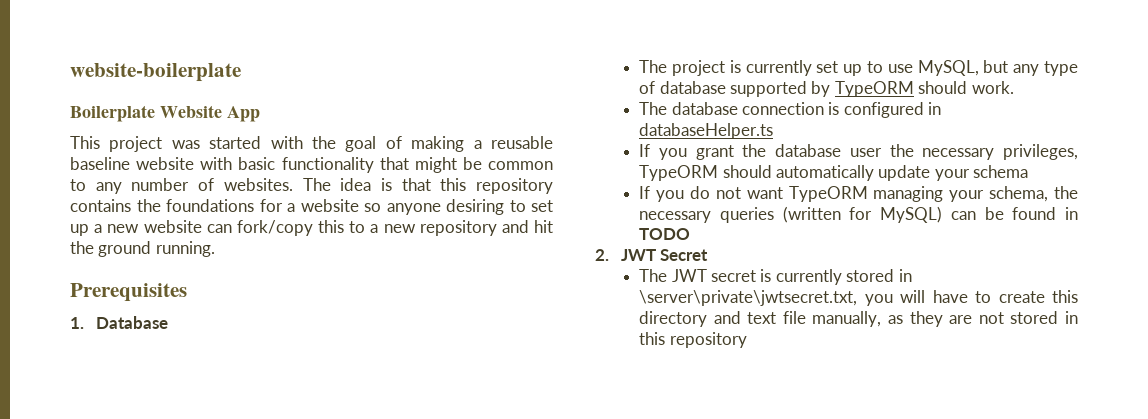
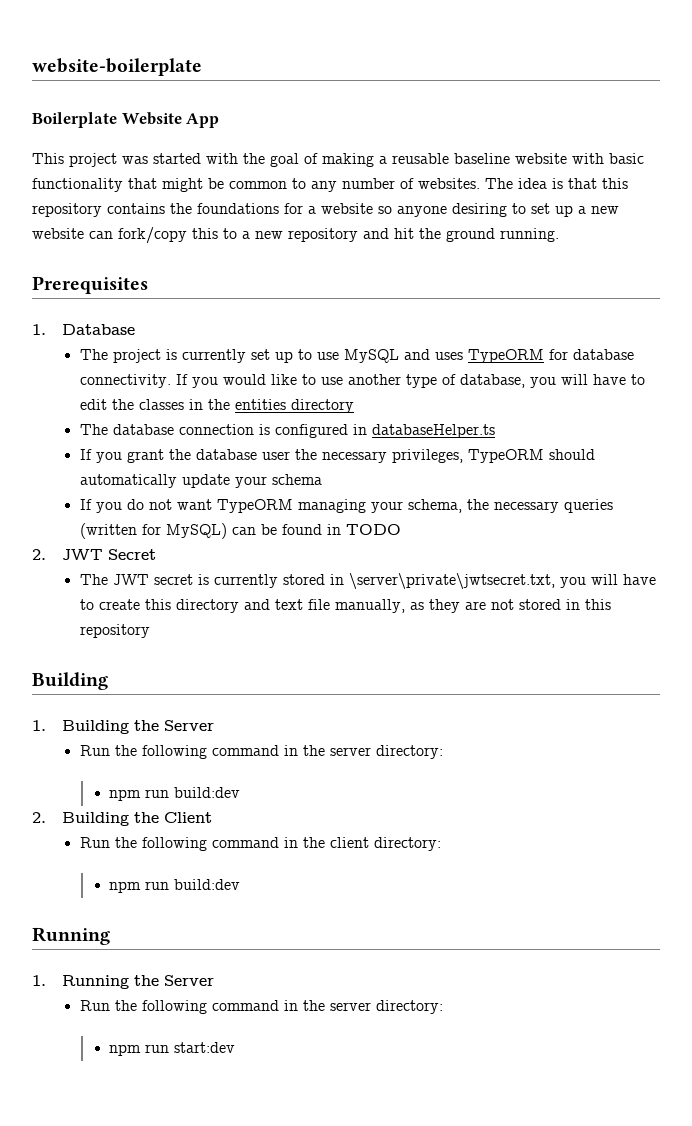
- The project is currently set up to use MySQL, but any type of database supported by TypeORM should work.
+ The project is currently set up to use MySQL and uses TypeORM for database connectivity. If you would like to use another type of database, you will have to edit the classes in the entities directory
  The JWT secret is currently stored in \server\private\jwtsecret.txt, you will have to create this directory and text file manually, as they are not stored in this repository
+ Building
+ 1. Building the Server
+ Run the following command in the server directory:
+ npm run build:dev
+ 2. Building the Client
+ Run the following command in the client directory:
+ npm run build:dev
+ Running
+ 1. Running the Server
+ Run the following command in the server directory:
+ npm run start:dev

